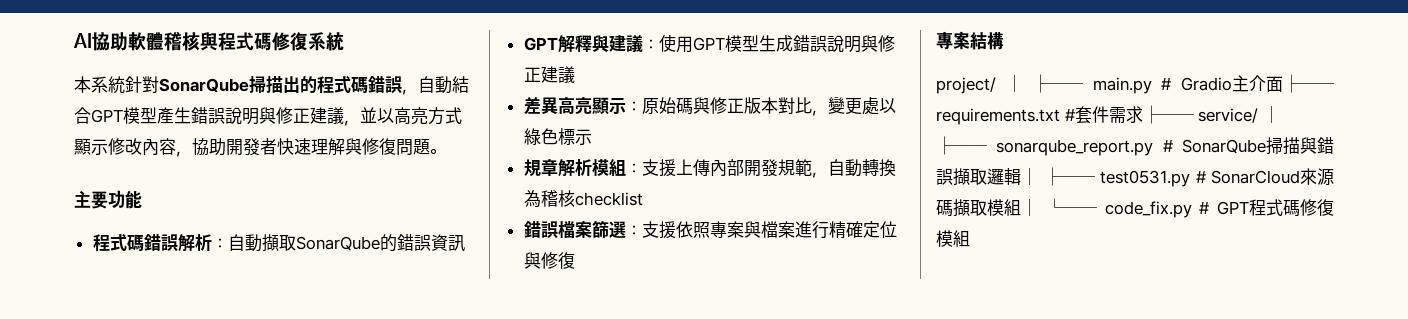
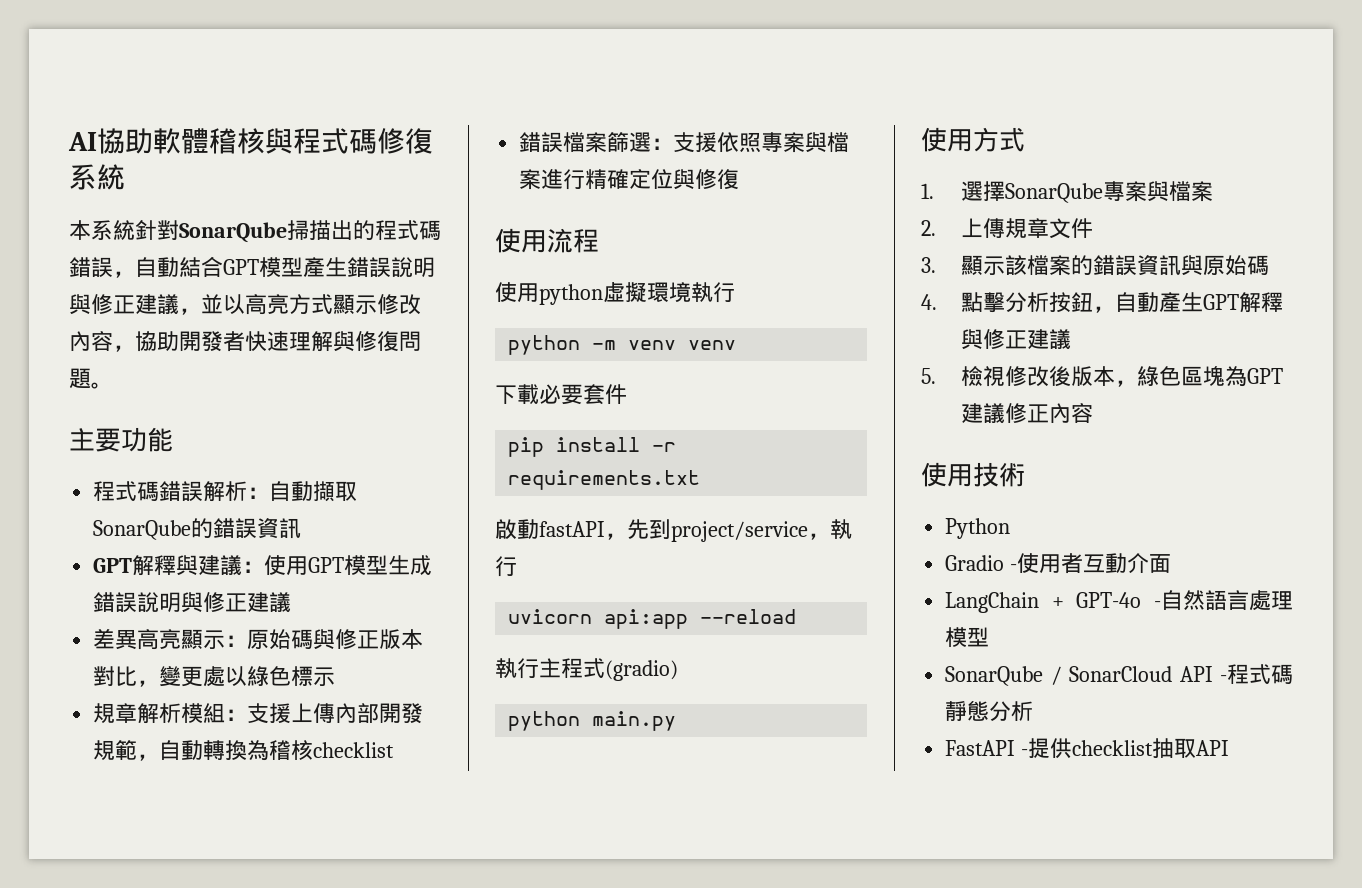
- 專案結構
- project/ │ ├── main.py # Gradio主介面├── requirements.txt #套件需求├── service/ │ ├── sonarqube_report.py # SonarQube掃描與錯誤擷取邏輯│ ├── test0531.py # SonarCloud來源碼擷取模組│ └── code_fix.py # GPT程式碼修復模組
+ 使用流程
+ 使用python虛擬環境執行
+ python -m venv venv
+ 下載必要套件
+ pip install -r requirements.txt
+ 啟動fastAPI，先到project/service，執行
+ uvicorn api:app --reload
+ 執行主程式(gradio)
+ python main.py
+ 使用方式
+ 1.選擇SonarQube專案與檔案
+ 2.上傳規章文件
+ 3.顯示該檔案的錯誤資訊與原始碼
+ 4.點擊分析按鈕，自動產生GPT解釋與修正建議
+ 5.檢視修改後版本，綠色區塊為GPT建議修正內容
+ 使用技術
+ Python
+ Gradio -使用者互動介面
+ LangChain + GPT-4o -自然語言處理模型
+ SonarQube / SonarCloud API -程式碼靜態分析
+ FastAPI -提供checklist抽取API

